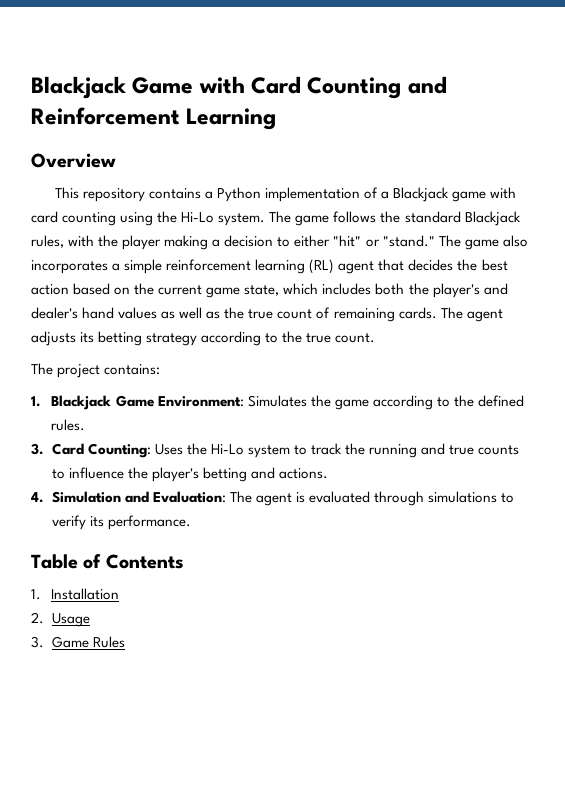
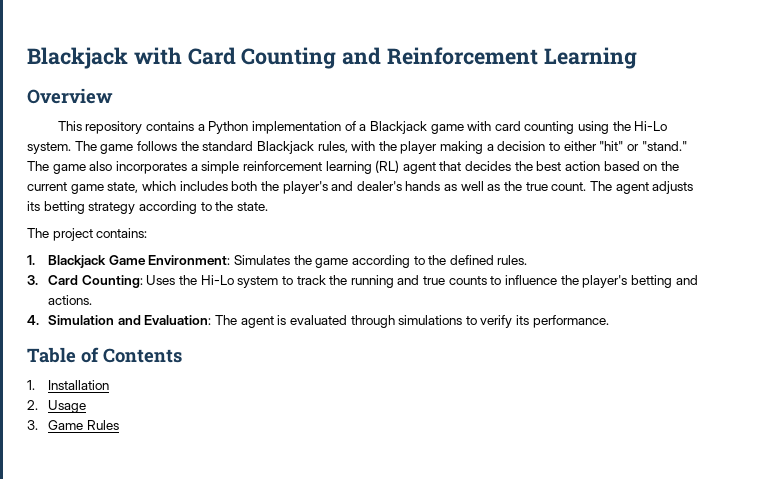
- Blackjack Game with Card Counting and Reinforcement Learning
+ Blackjack with Card Counting and Reinforcement Learning
- The game also incorporates a simple reinforcement learning (RL) agent that decides the best action based on the current game state, which includes both the player's and dealer's hand values as well as the true count of remaining cards.
+ The game also incorporates a simple reinforcement learning (RL) agent that decides the best action based on the current game state, which includes both the player's and dealer's hands as well as the true count.
- The agent adjusts its betting strategy according to the true count.
+ The agent adjusts its betting strategy according to the state.

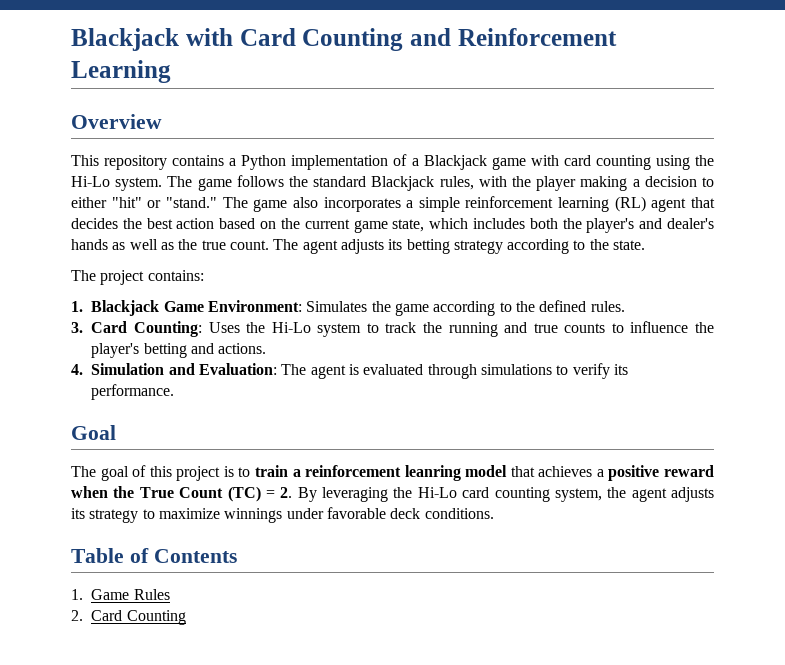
+ Goal
+ The goal of this project is to train a reinforcement leanring model that achieves a positive reward when the True Count (TC) = 2. By leveraging the Hi-Lo card counting system, the agent adjusts its strategy to maximize winnings under favorable deck conditions.
- 1. Installation
- 2. Usage
- 3. Game Rules
+ 1. Game Rules
+ 2. Card Counting

